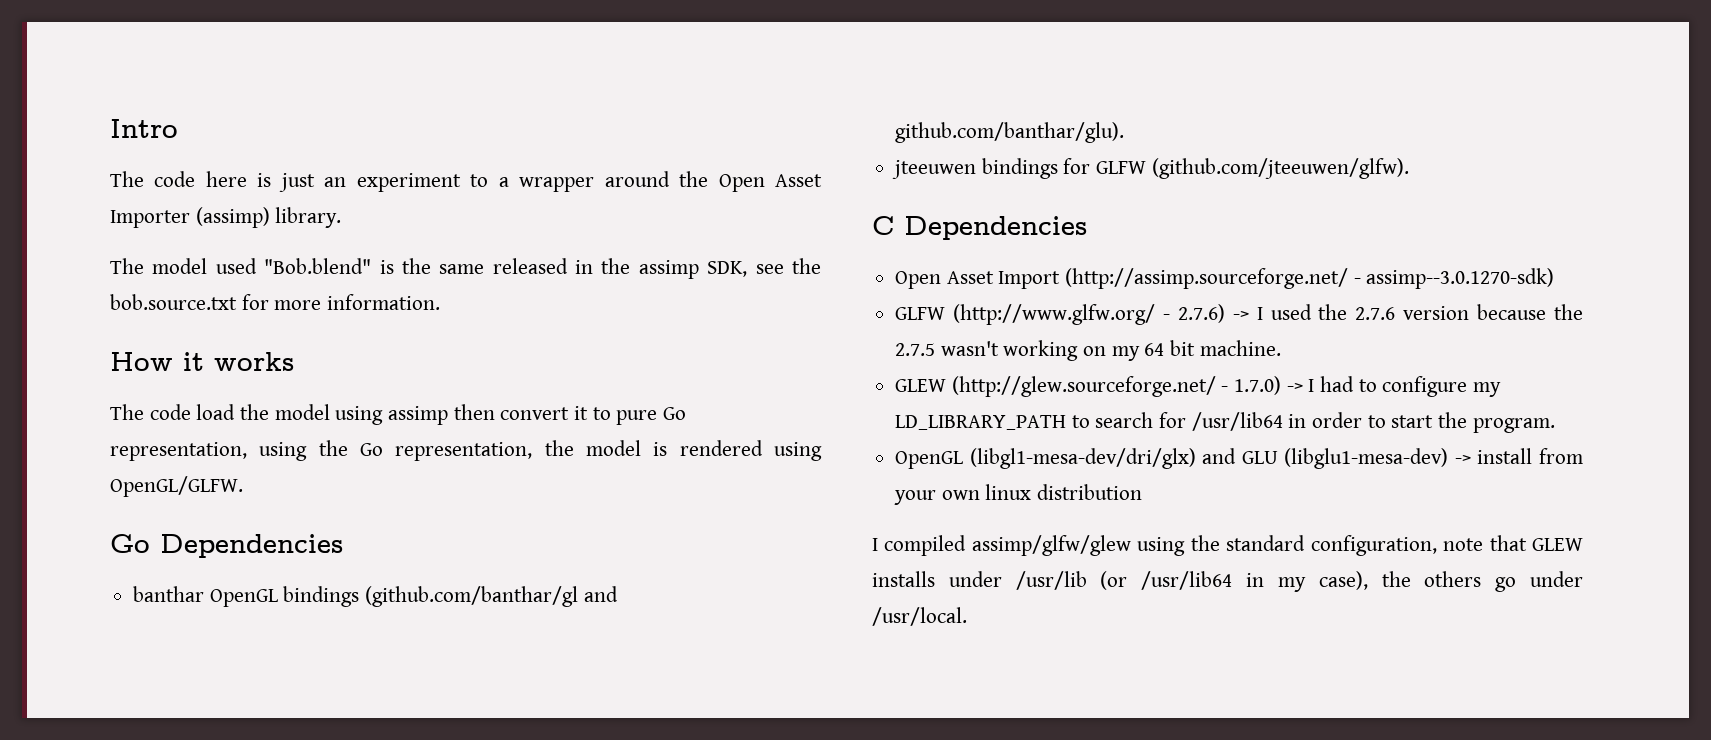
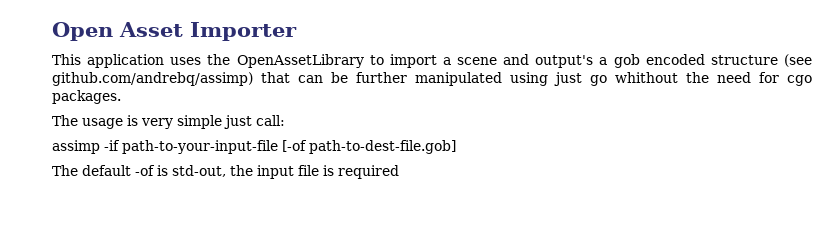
- Intro
- The code here is just an experiment to a wrapper around the Open Asset Importer (assimp) library.
- The model used "Bob.blend" is the same released in the assimp SDK, see the bob.source.txt for more information.
- How it works
- The code load the model using assimp then convert it to pure Go representation, using the Go representation, the model is rendered using OpenGL/GLFW.
- Go Dependencies
- banthar OpenGL bindings (github.com/banthar/gl and github.com/banthar/glu).
- jteeuwen bindings for GLFW (github.com/jteeuwen/glfw).
- C Dependencies
- Open Asset Import (http://assimp.sourceforge.net/ - assimp--3.0.1270-sdk)
- GLFW (http://www.glfw.org/ - 2.7.6) -> I used the 2.7.6 version because the 2.7.5 wasn't working on my 64 bit machine.
- GLEW (http://glew.sourceforge.net/ - 1.7.0) -> I had to configure my LD_LIBRARY_PATH to search for /usr/lib64 in order to start the program.
- OpenGL (libgl1-mesa-dev/dri/glx) and GLU (libglu1-mesa-dev) -> install from your own linux distribution
- I compiled assimp/glfw/glew using the standard configuration, note that GLEW installs under /usr/lib (or /usr/lib64 in my case), the others go under /usr/local.
+ Open Asset Importer
+ This application uses the OpenAssetLibrary to import a scene and output's a gob encoded structure (see github.com/andrebq/assimp) that can be further manipulated using just go whithout the need for cgo packages.
+ The usage is very simple just call:
+ assimp -if path-to-your-input-file [-of path-to-dest-file.gob]
+ The default -of is std-out, the input file is required

